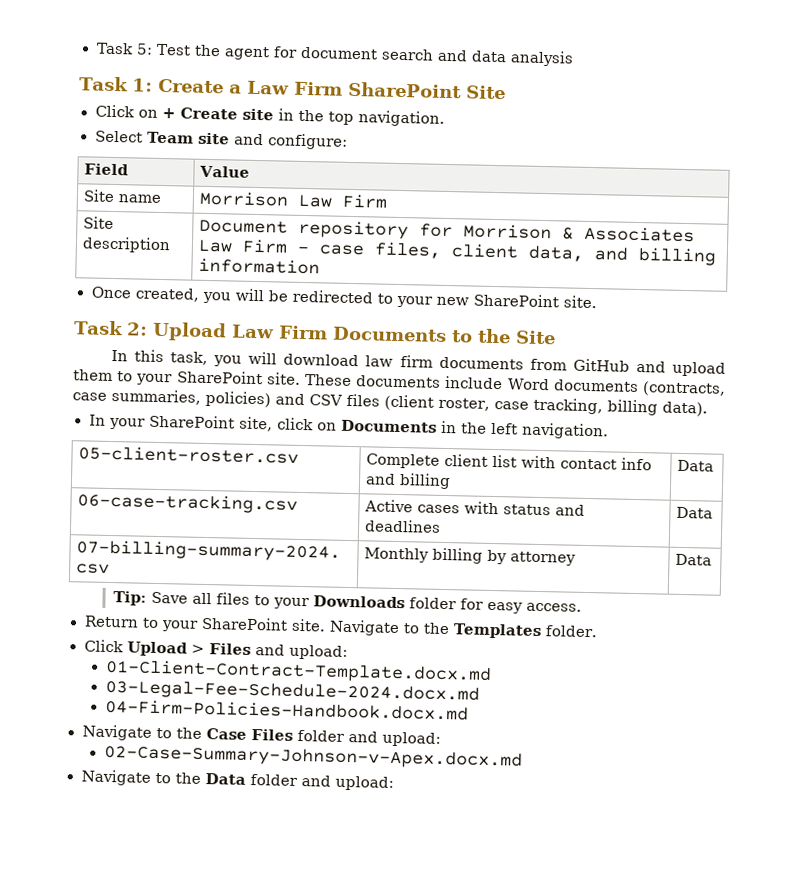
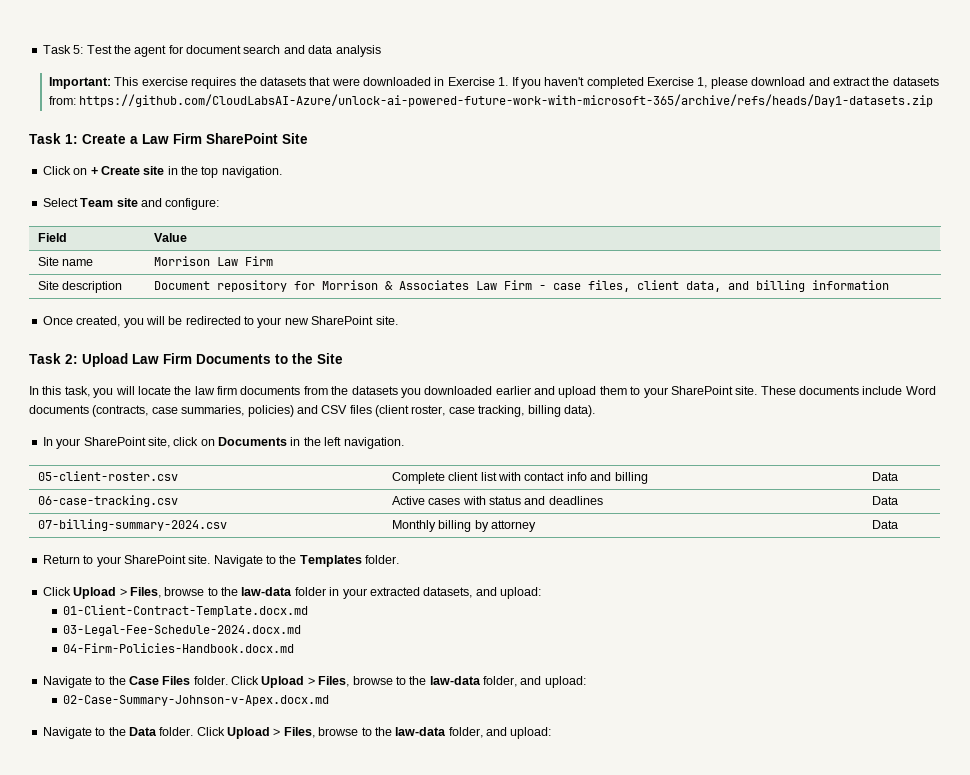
+ Important: This exercise requires the datasets that were downloaded in Exercise 1. If you haven't completed Exercise 1, please download and extract the datasets from: https://github.com/CloudLabsAI-Azure/unlock-ai-powered-future-work-with-microsoft-365/archive/refs/heads/Day1-datasets.zip
- In this task, you will download law firm documents from GitHub and upload them to your SharePoint site.
+ In this task, you will locate the law firm documents from the datasets you downloaded earlier and upload them to your SharePoint site.
- Tip: Save all files to your Downloads folder for easy access.
- Click Upload > Files and upload:
+ Click Upload > Files, browse to the law-data folder in your extracted datasets, and upload:
- Navigate to the Case Files folder and upload:
+ Navigate to the Case Files folder. Click Upload > Files, browse to the law-data folder, and upload:
- Navigate to the Data folder and upload:
+ Navigate to the Data folder. Click Upload > Files, browse to the law-data folder, and upload:

